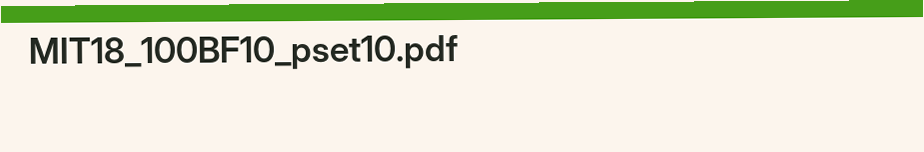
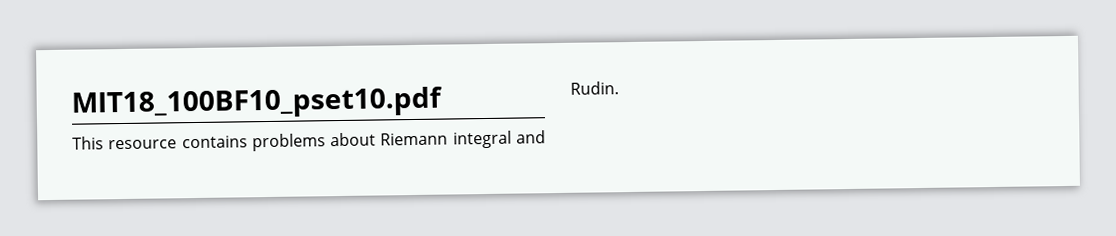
+ This resource contains problems about Riemann integral and Rudin.

